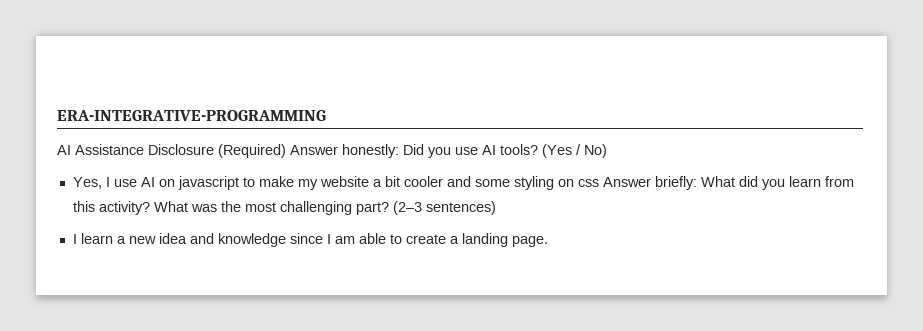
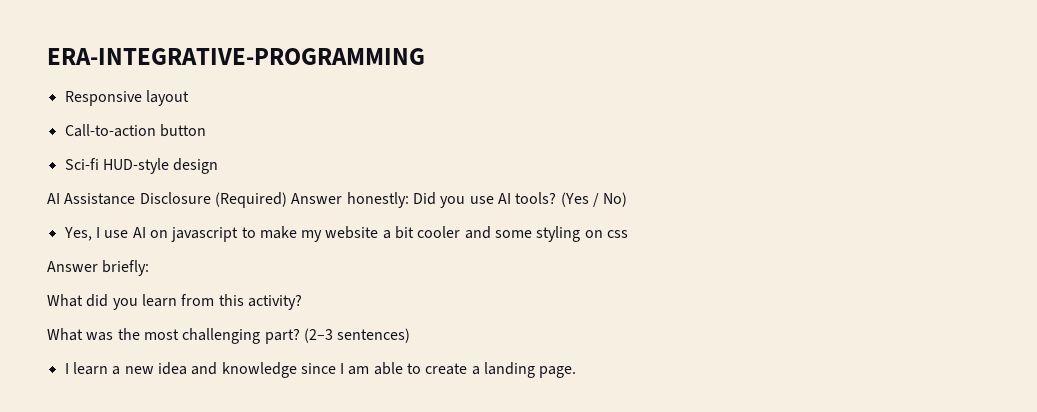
+ Responsive layout
+ Call-to-action button
+ Sci-fi HUD-style design
- Yes, I use AI on javascript to make my website a bit cooler and some styling on css Answer briefly: What did you learn from this activity? What was the most challenging part?
+ Yes, I use AI on javascript to make my website a bit cooler and some styling on css
+ Answer briefly:
+ What did you learn from this activity?
+ What was the most challenging part?

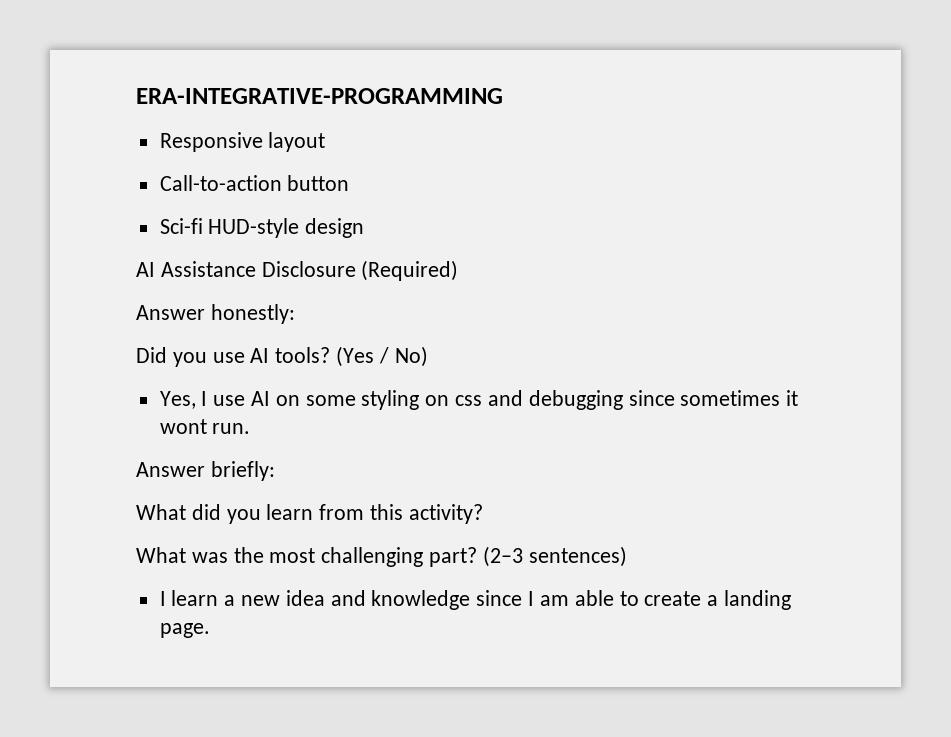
- AI Assistance Disclosure (Required) Answer honestly: Did you use AI tools?
+ AI Assistance Disclosure (Required)
+ Answer honestly:
+ Did you use AI tools?
- Yes, I use AI on javascript to make my website a bit cooler and some styling on css
+ Yes, I use AI on some styling on css and debugging since sometimes it wont run.

